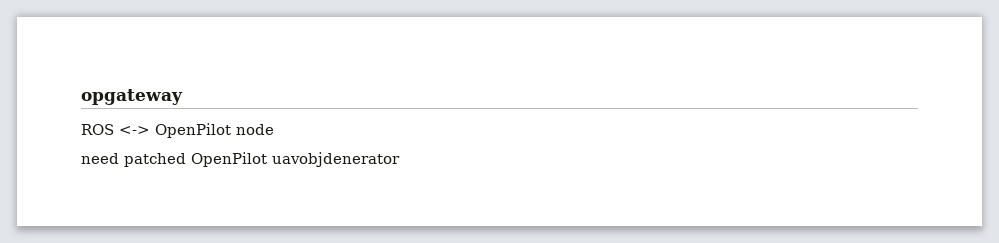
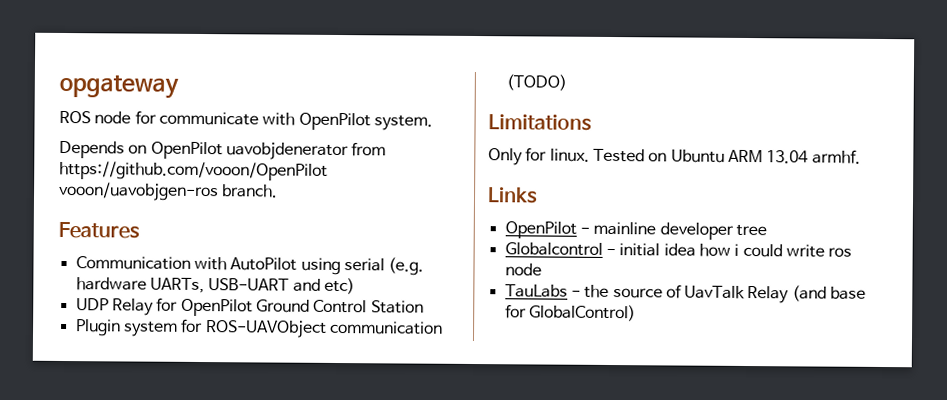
- ROS <-> OpenPilot node
- need patched OpenPilot uavobjdenerator
+ ROS node for communicate with OpenPilot system.
+ Depends on OpenPilot uavobjdenerator from https://github.com/vooon/OpenPilot vooon/uavobjgen-ros branch.
+ Features
+ Communication with AutoPilot using serial (e.g. hardware UARTs, USB-UART and etc)
+ UDP Relay for OpenPilot Ground Control Station
+ Plugin system for ROS-UAVObject communication (TODO)
+ Limitations
+ Only for linux. Tested on Ubuntu ARM 13.04 armhf.
+ Links
+ OpenPilot - mainline developer tree
+ Globalcontrol - initial idea how i could write ros node
+ TauLabs - the source of UavTalk Relay (and base for GlobalControl)

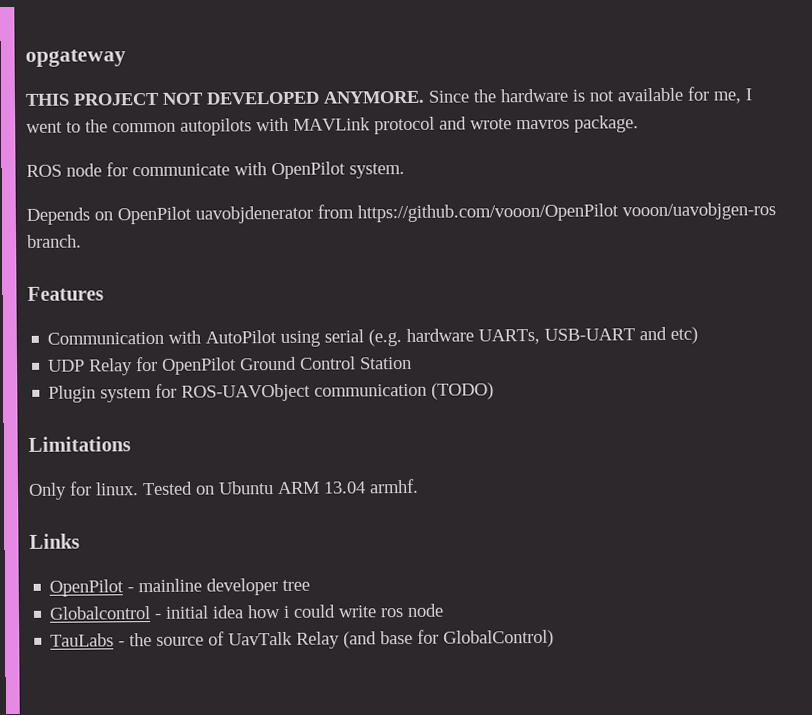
+ THIS PROJECT NOT DEVELOPED ANYMORE. Since the hardware is not available for me, I went to the common autopilots with MAVLink protocol and wrote mavros package.

